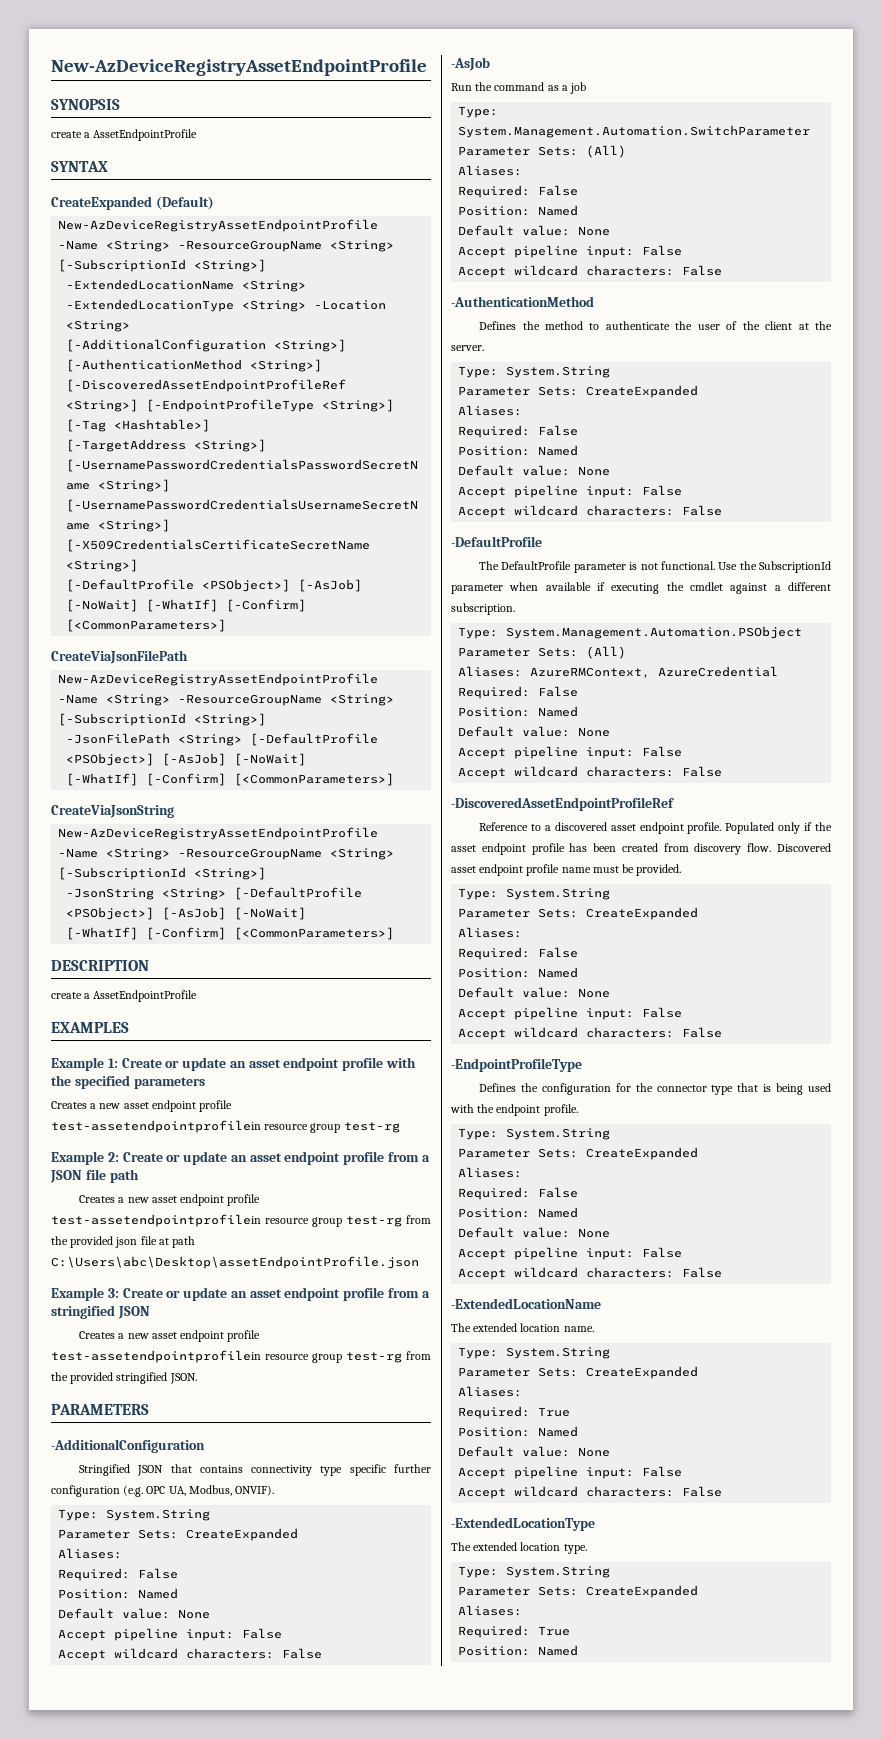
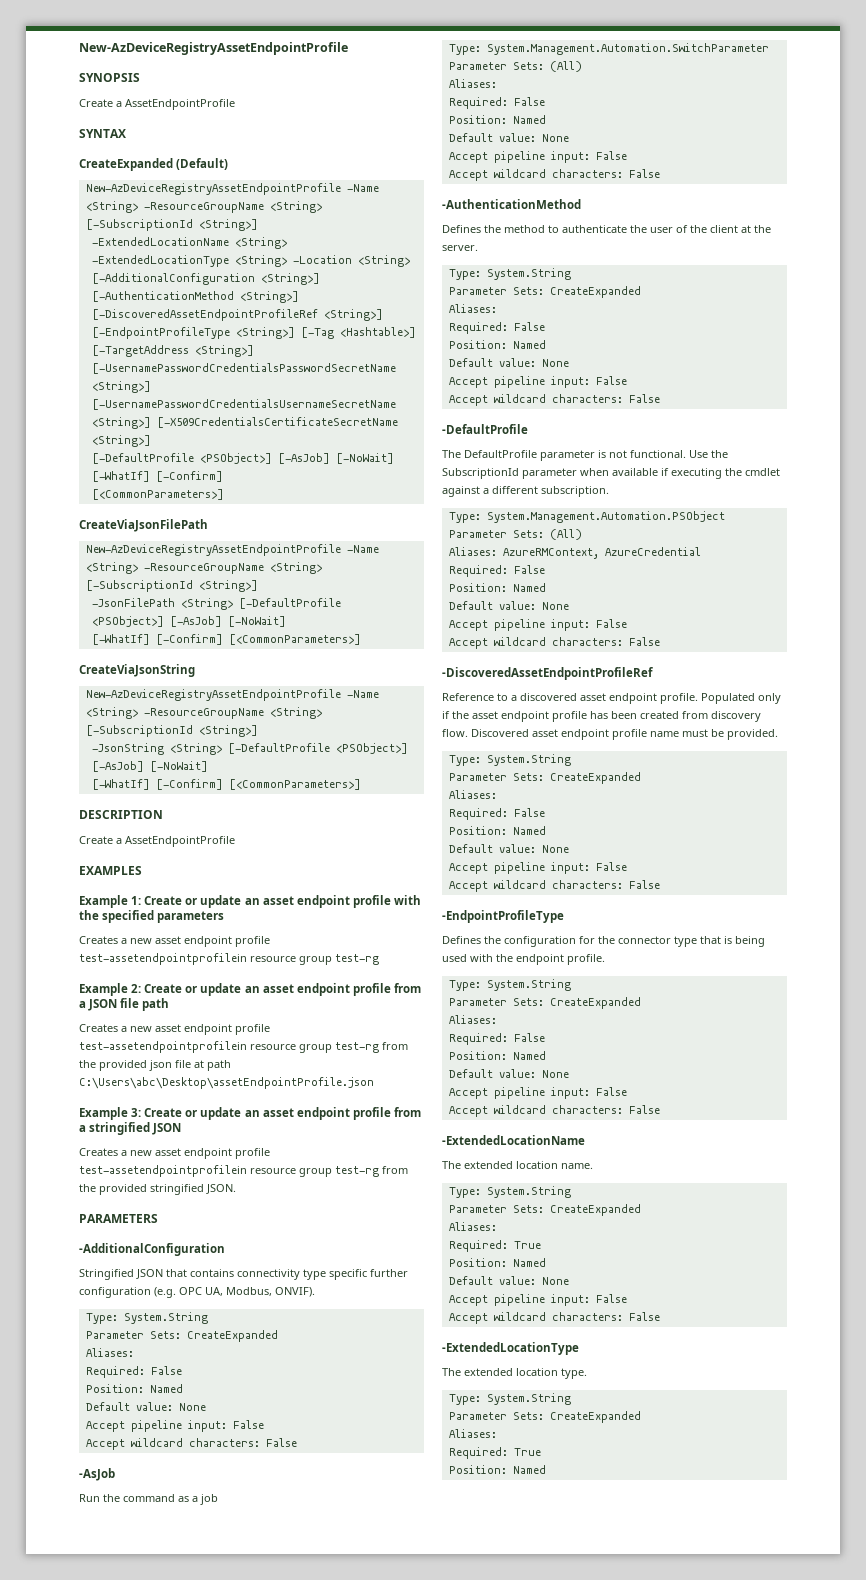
  SYNOPSIS
- create a AssetEndpointProfile
+ Create a AssetEndpointProfile
  DESCRIPTION
- create a AssetEndpointProfile
+ Create a AssetEndpointProfile

